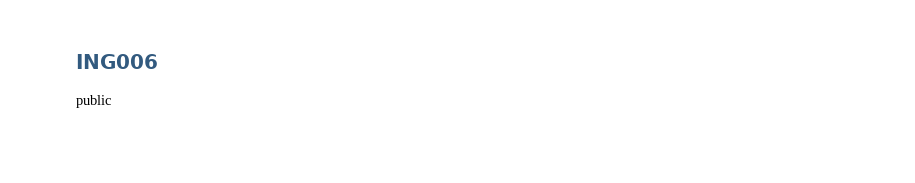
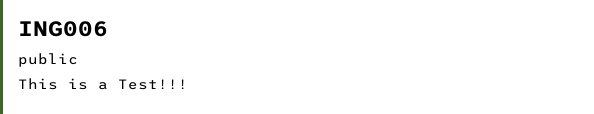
+ This is a Test!!!

